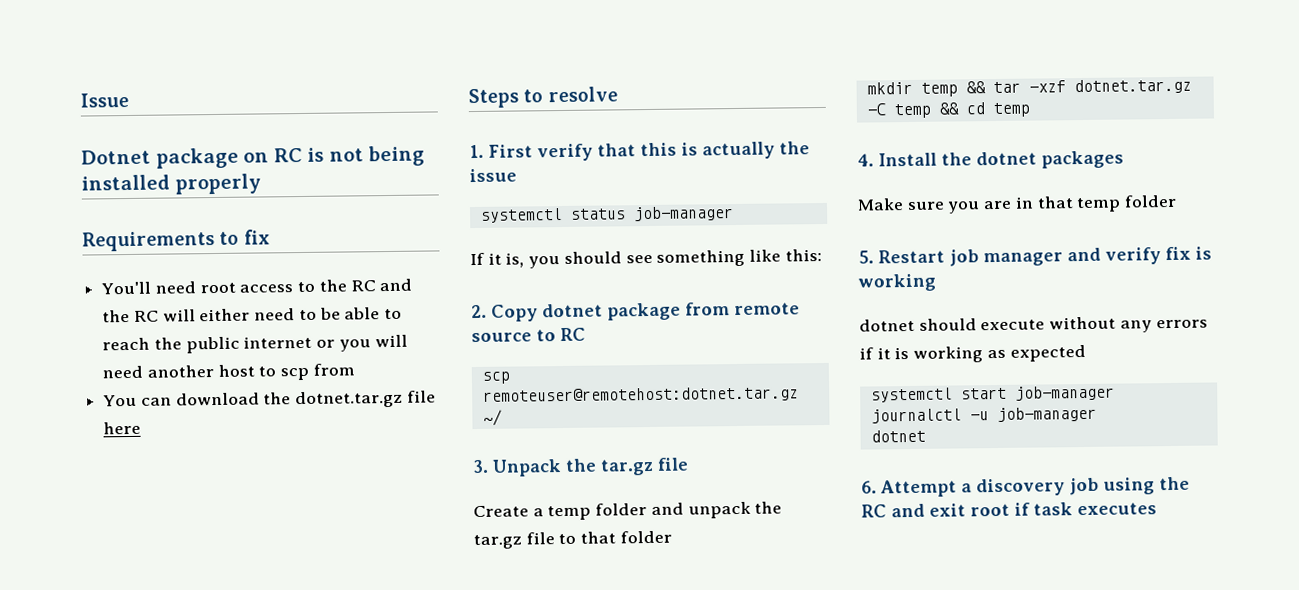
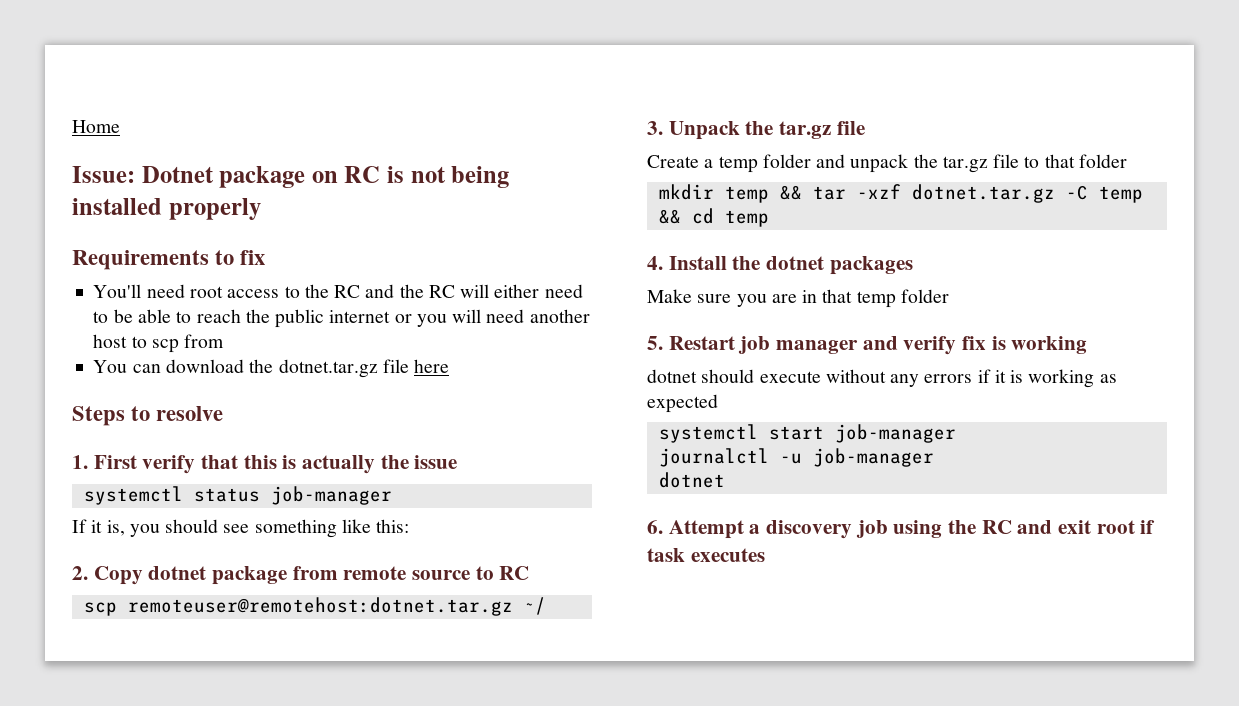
- Issue
- Dotnet package on RC is not being installed properly
+ Home
+ Issue: Dotnet package on RC is not being installed properly

